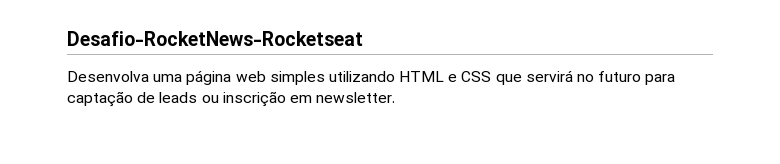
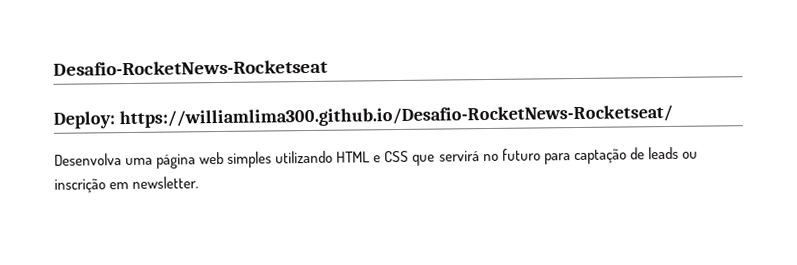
+ Deploy: https://williamlima300.github.io/Desafio-RocketNews-Rocketseat/

